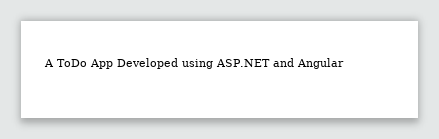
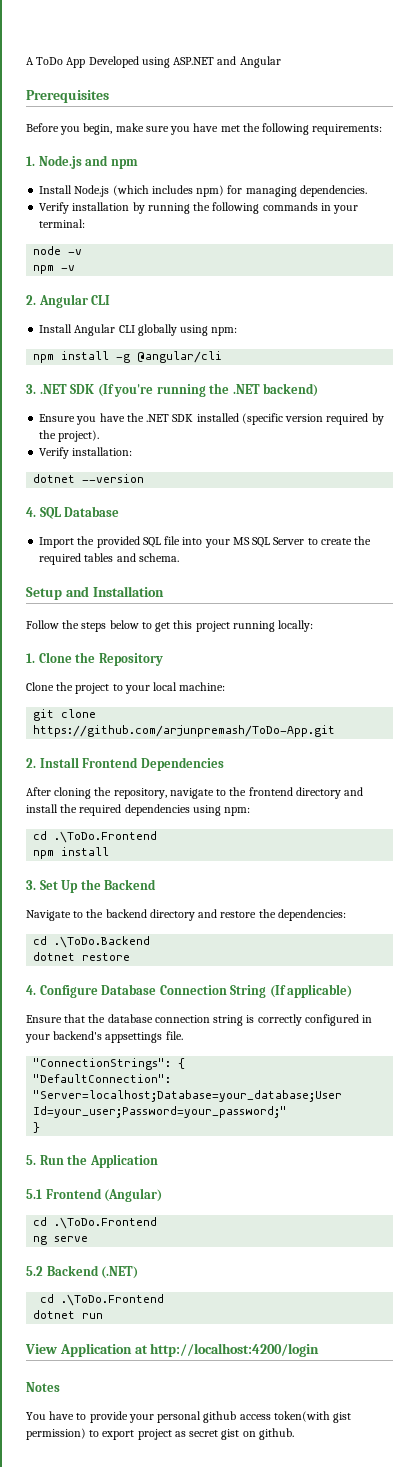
+ Prerequisites
+ Before you begin, make sure you have met the following requirements:
+ 1. Node.js and npm
+ Install Node.js (which includes npm) for managing dependencies.
+ Verify installation by running the following commands in your terminal:
+ node -v
+ npm -v
+ 2. Angular CLI
+ Install Angular CLI globally using npm:
+ npm install -g @angular/cli
+ 3. .NET SDK (If you're running the .NET backend)
+ Ensure you have the .NET SDK installed (specific version required by the project).
+ Verify installation:
+ dotnet --version
+ 4. SQL Database
+ Import the provided SQL file into your MS SQL Server to create the required tables and schema.
+ Setup and Installation
+ Follow the steps below to get this project running locally:
+ 1. Clone the Repository
+ Clone the project to your local machine:
+ git clone https://github.com/arjunpremash/ToDo-App.git
+ 2. Install Frontend Dependencies
+ After cloning the repository, navigate to the frontend directory and install the required dependencies using npm:
+ cd .\ToDo.Frontend
+ npm install
+ 3. Set Up the Backend
+ Navigate to the backend directory and restore the dependencies:
+ cd .\ToDo.Backend
+ dotnet restore
+ 4. Configure Database Connection String (If applicable)
+ Ensure that the database connection string is correctly configured in your backend's appsettings file.
+ "ConnectionStrings": {
+ "DefaultConnection": "Server=localhost;Database=your_database;User Id=your_user;Password=your_password;"
+ }
+ 5. Run the Application
+ 5.1 Frontend (Angular)
+ cd .\ToDo.Frontend
+ ng serve
+ 5.2 Backend (.NET)
+ cd .\ToDo.Frontend
+ dotnet run
+ View Application at http://localhost:4200/login
+ Notes
+ You have to provide your personal github access token(with gist permission) to export project as secret gist on github.

